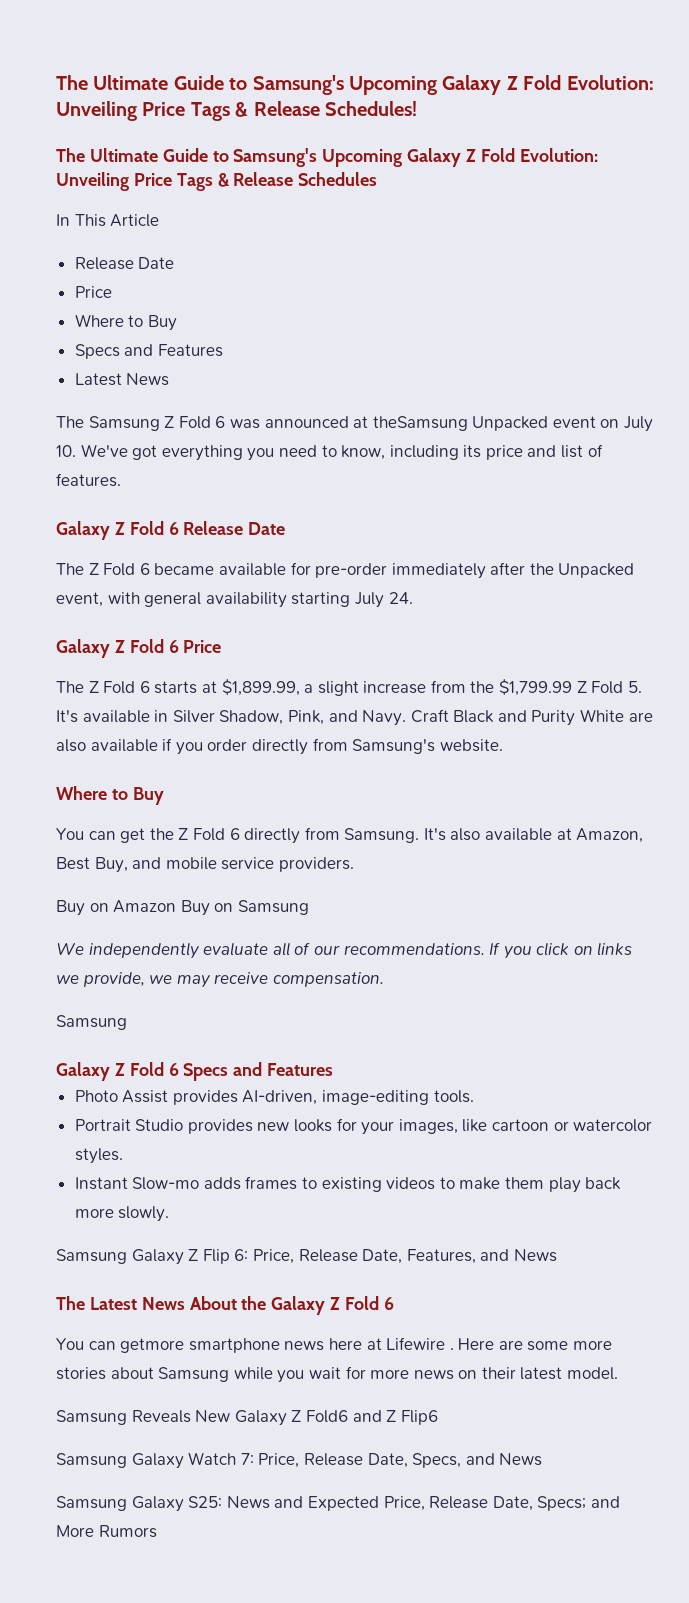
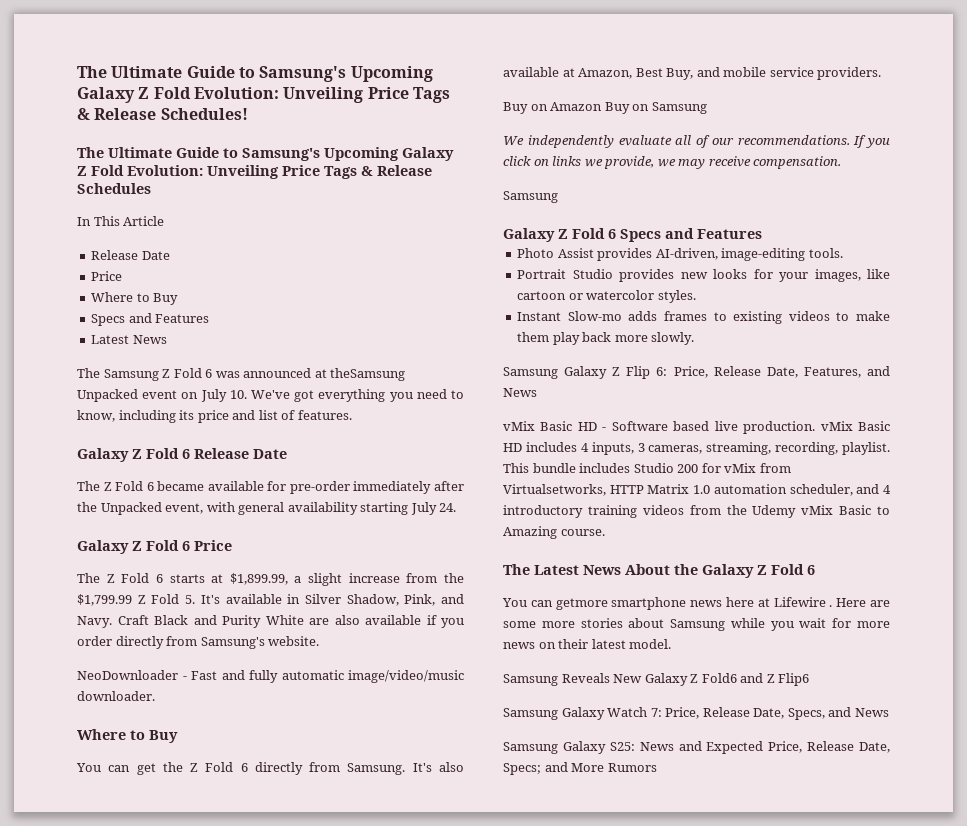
+ NeoDownloader - Fast and fully automatic image/video/music downloader.
+ vMix Basic HD - Software based live production. vMix Basic HD includes 4 inputs, 3 cameras, streaming, recording, playlist. This bundle includes Studio 200 for vMix from Virtualsetworks, HTTP Matrix 1.0 automation scheduler, and 4 introductory training videos from the Udemy vMix Basic to Amazing course.

